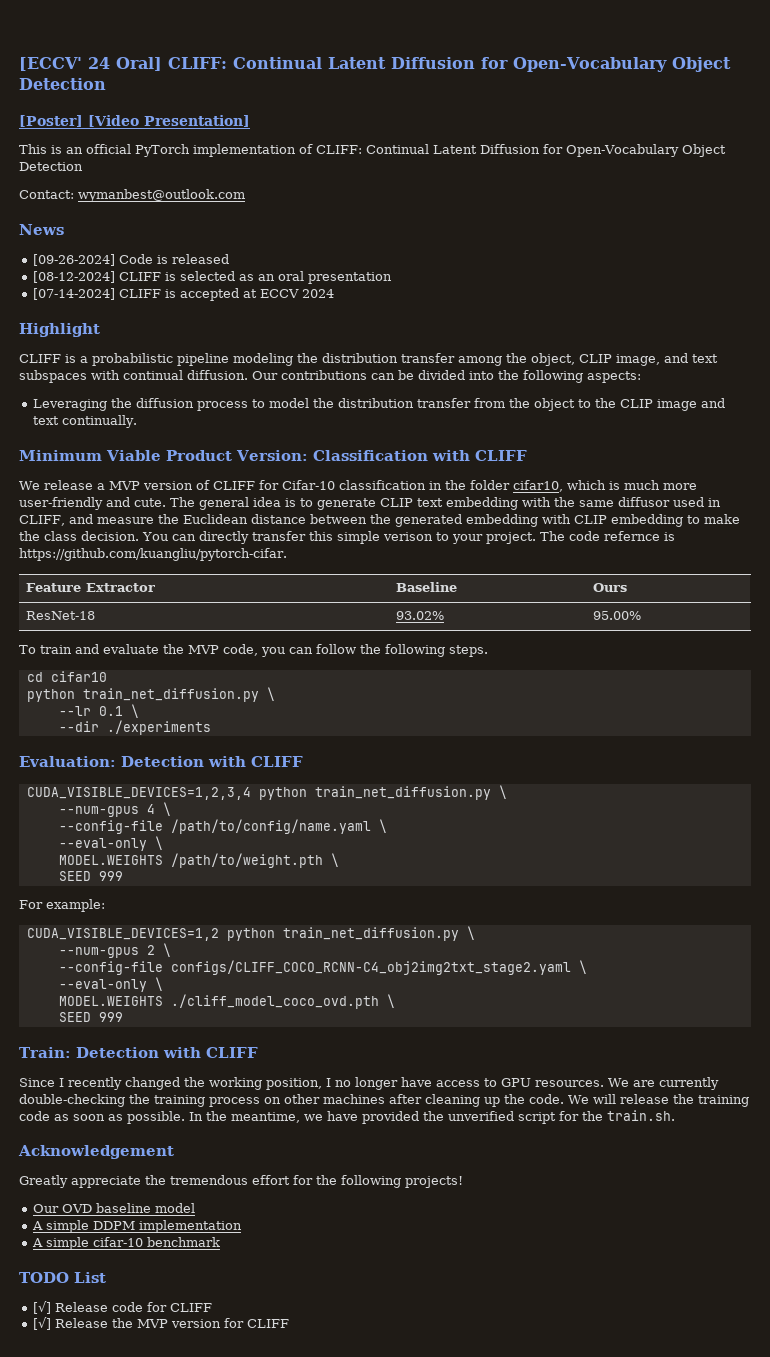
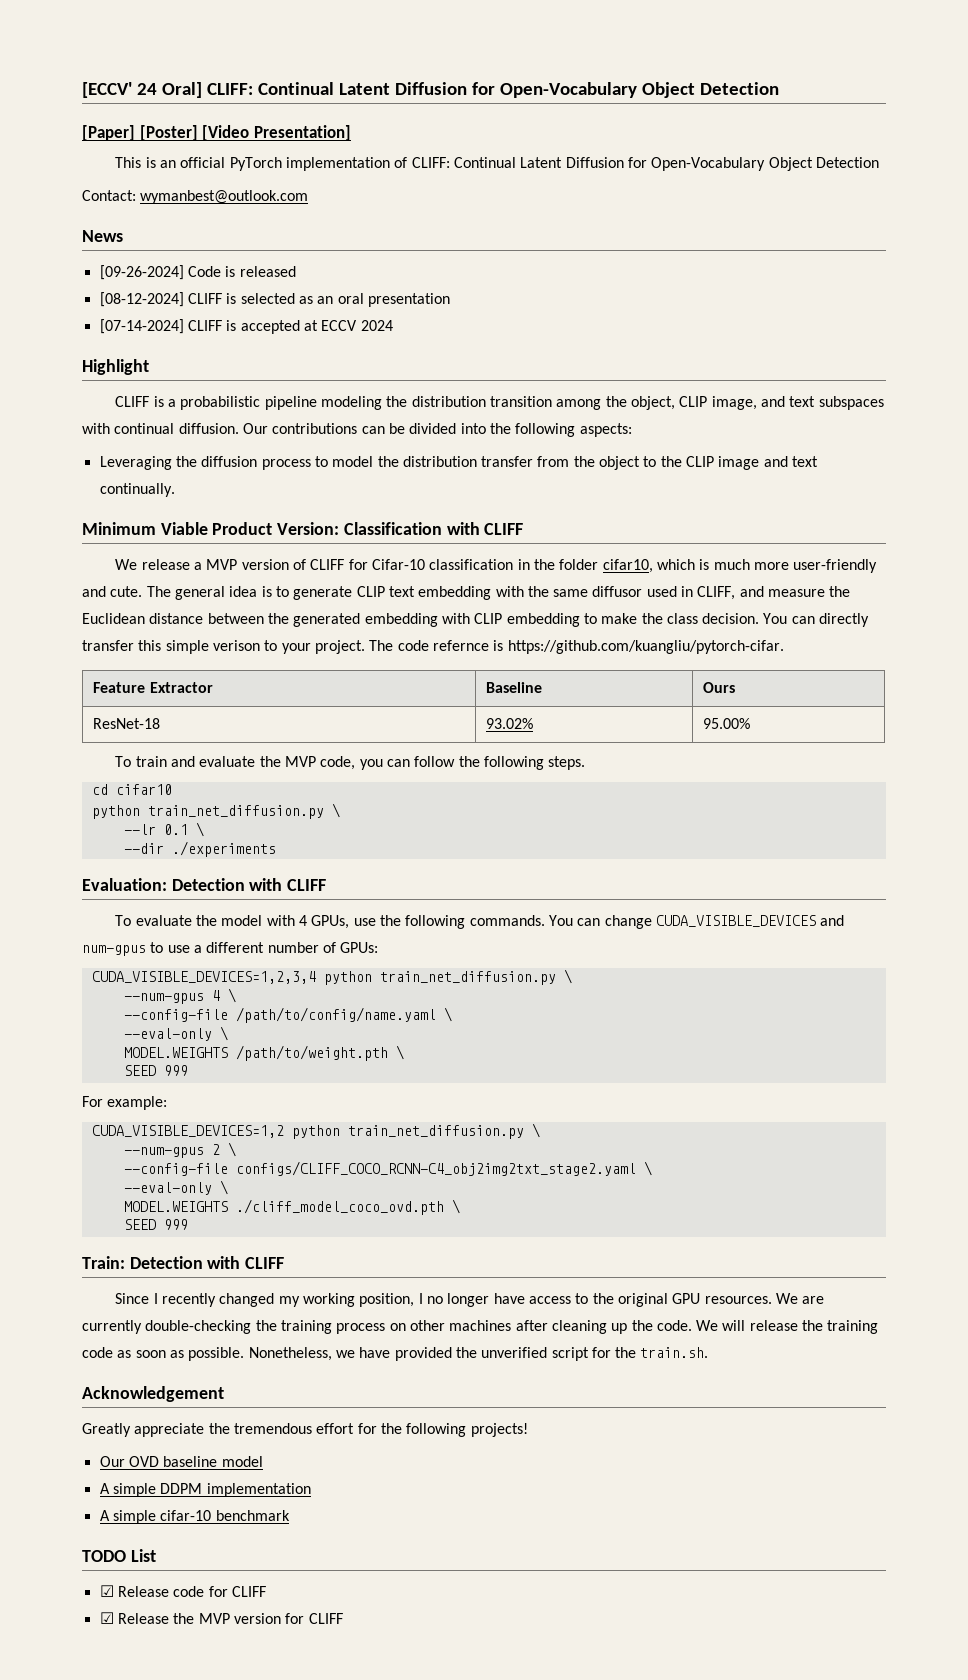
- [Poster] [Video Presentation]
+ [Paper] [Poster] [Video Presentation]
- CLIFF is a probabilistic pipeline modeling the distribution transfer among the object, CLIP image, and text subspaces with continual diffusion.
+ CLIFF is a probabilistic pipeline modeling the distribution transition among the object, CLIP image, and text subspaces with continual diffusion.
+ To evaluate the model with 4 GPUs, use the following commands. You can change CUDA_VISIBLE_DEVICES and num-gpus to use a different number of GPUs:
- Since I recently changed the working position, I no longer have access to GPU resources.
+ Since I recently changed my working position, I no longer have access to the original GPU resources.
- In the meantime, we have provided the unverified script for the train.sh.
+ Nonetheless, we have provided the unverified script for the train.sh.
- [√] Release code for CLIFF
+ ☑ Release code for CLIFF
- [√] Release the MVP version for CLIFF
+ ☑ Release the MVP version for CLIFF

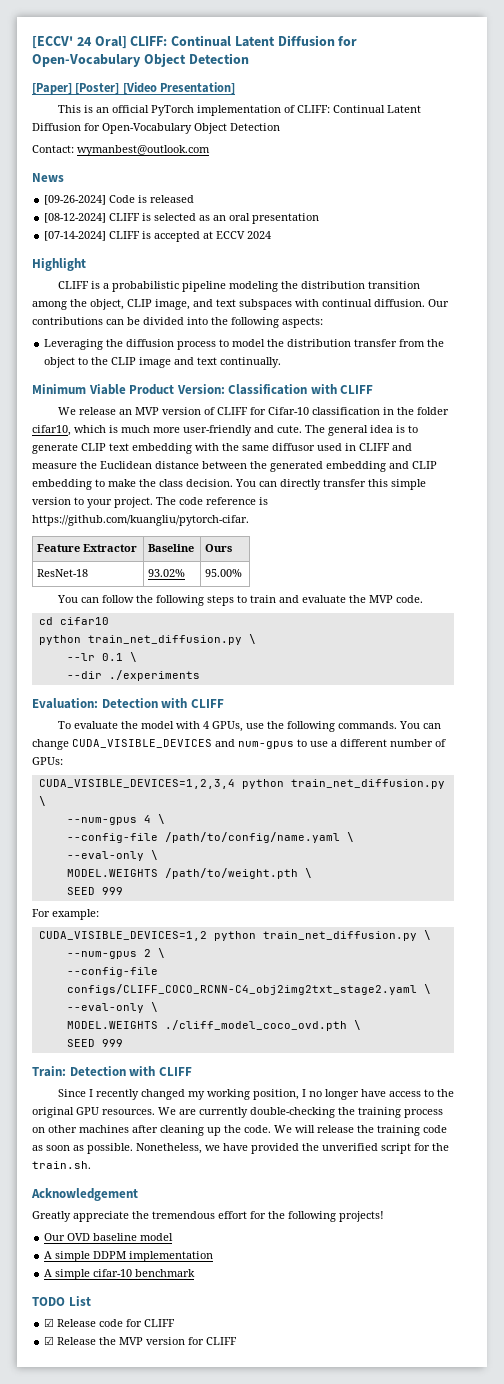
- We release a MVP version of CLIFF for Cifar-10 classification in the folder cifar10, which is much more user-friendly and cute.
+ We release an MVP version of CLIFF for Cifar-10 classification in the folder cifar10, which is much more user-friendly and cute.
- The general idea is to generate CLIP text embedding with the same diffusor used in CLIFF, and measure the Euclidean distance between the generated embedding with CLIP embedding to make the class decision.
+ The general idea is to generate CLIP text embedding with the same diffusor used in CLIFF and measure the Euclidean distance between the generated embedding and CLIP embedding to make the class decision.
- You can directly transfer this simple verison to your project.
+ You can directly transfer this simple version to your project.
- The code refernce is https://github.com/kuangliu/pytorch-cifar.
+ The code reference is https://github.com/kuangliu/pytorch-cifar.
- To train and evaluate the MVP code, you can follow the following steps.
+ You can follow the following steps to train and evaluate the MVP code.

